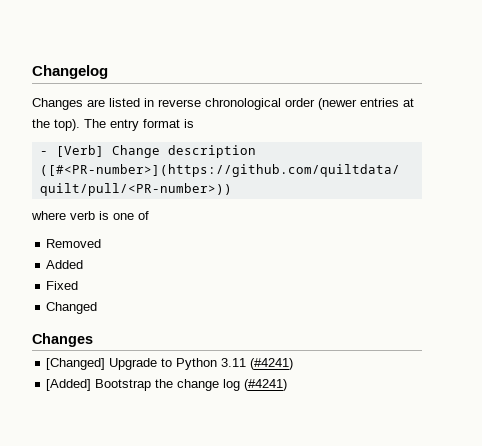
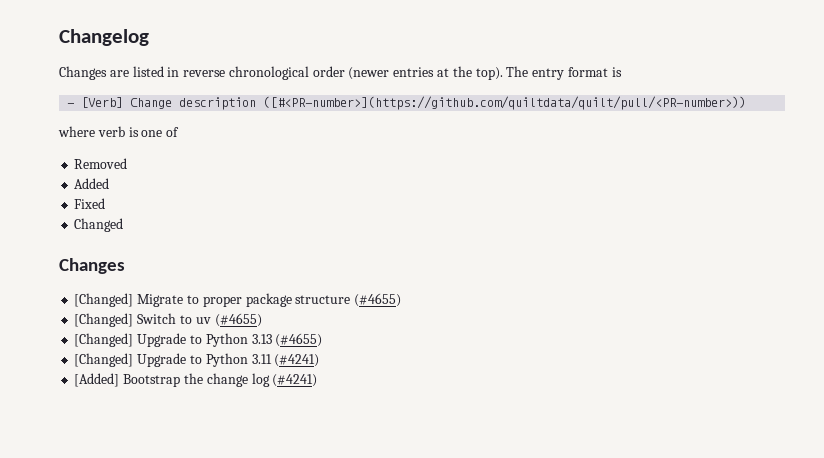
+ [Changed] Migrate to proper package structure (#4655)
+ [Changed] Switch to uv (#4655)
+ [Changed] Upgrade to Python 3.13 (#4655)

